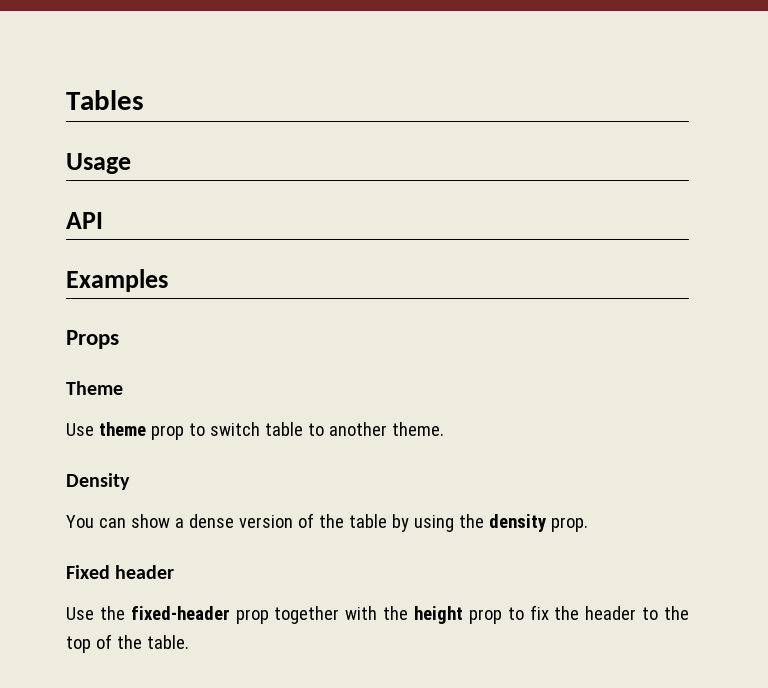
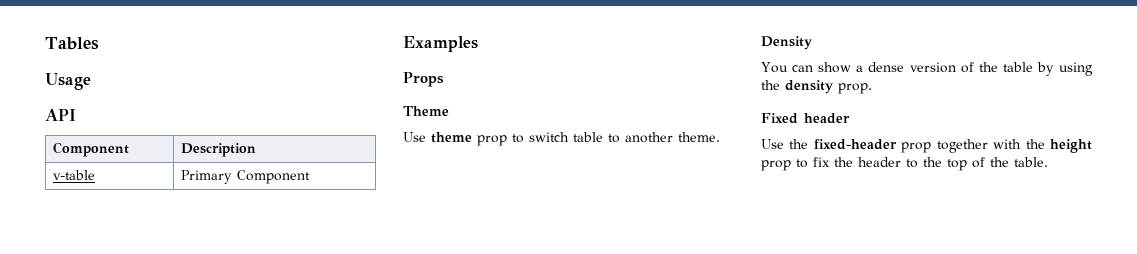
+ Component | Description
+ v-table | Primary Component

